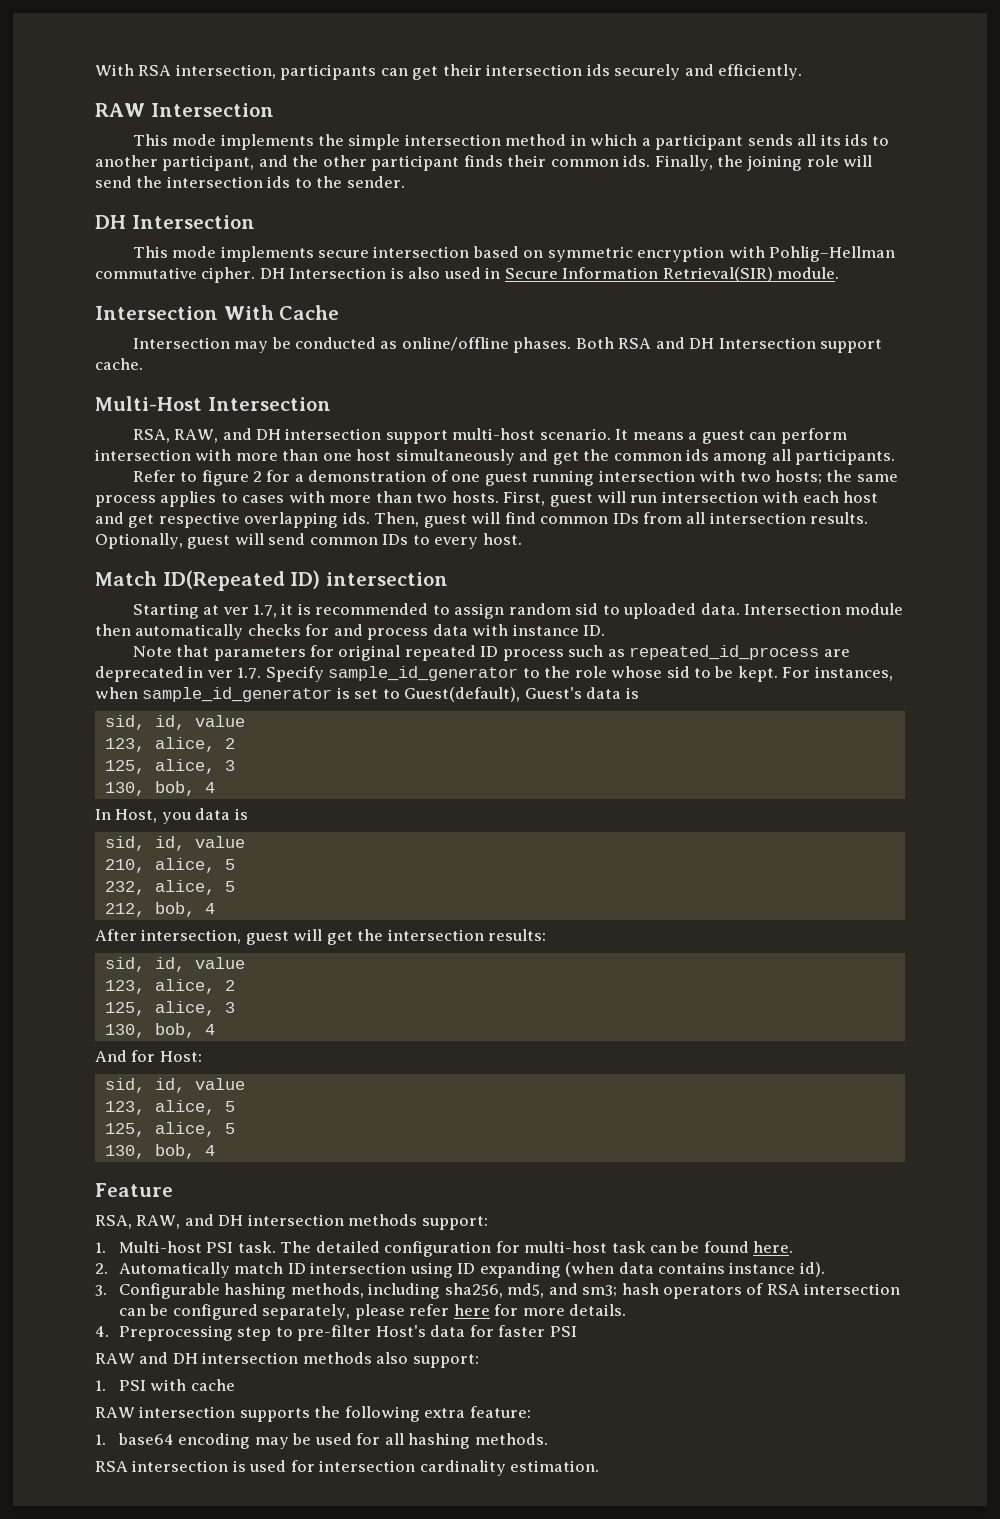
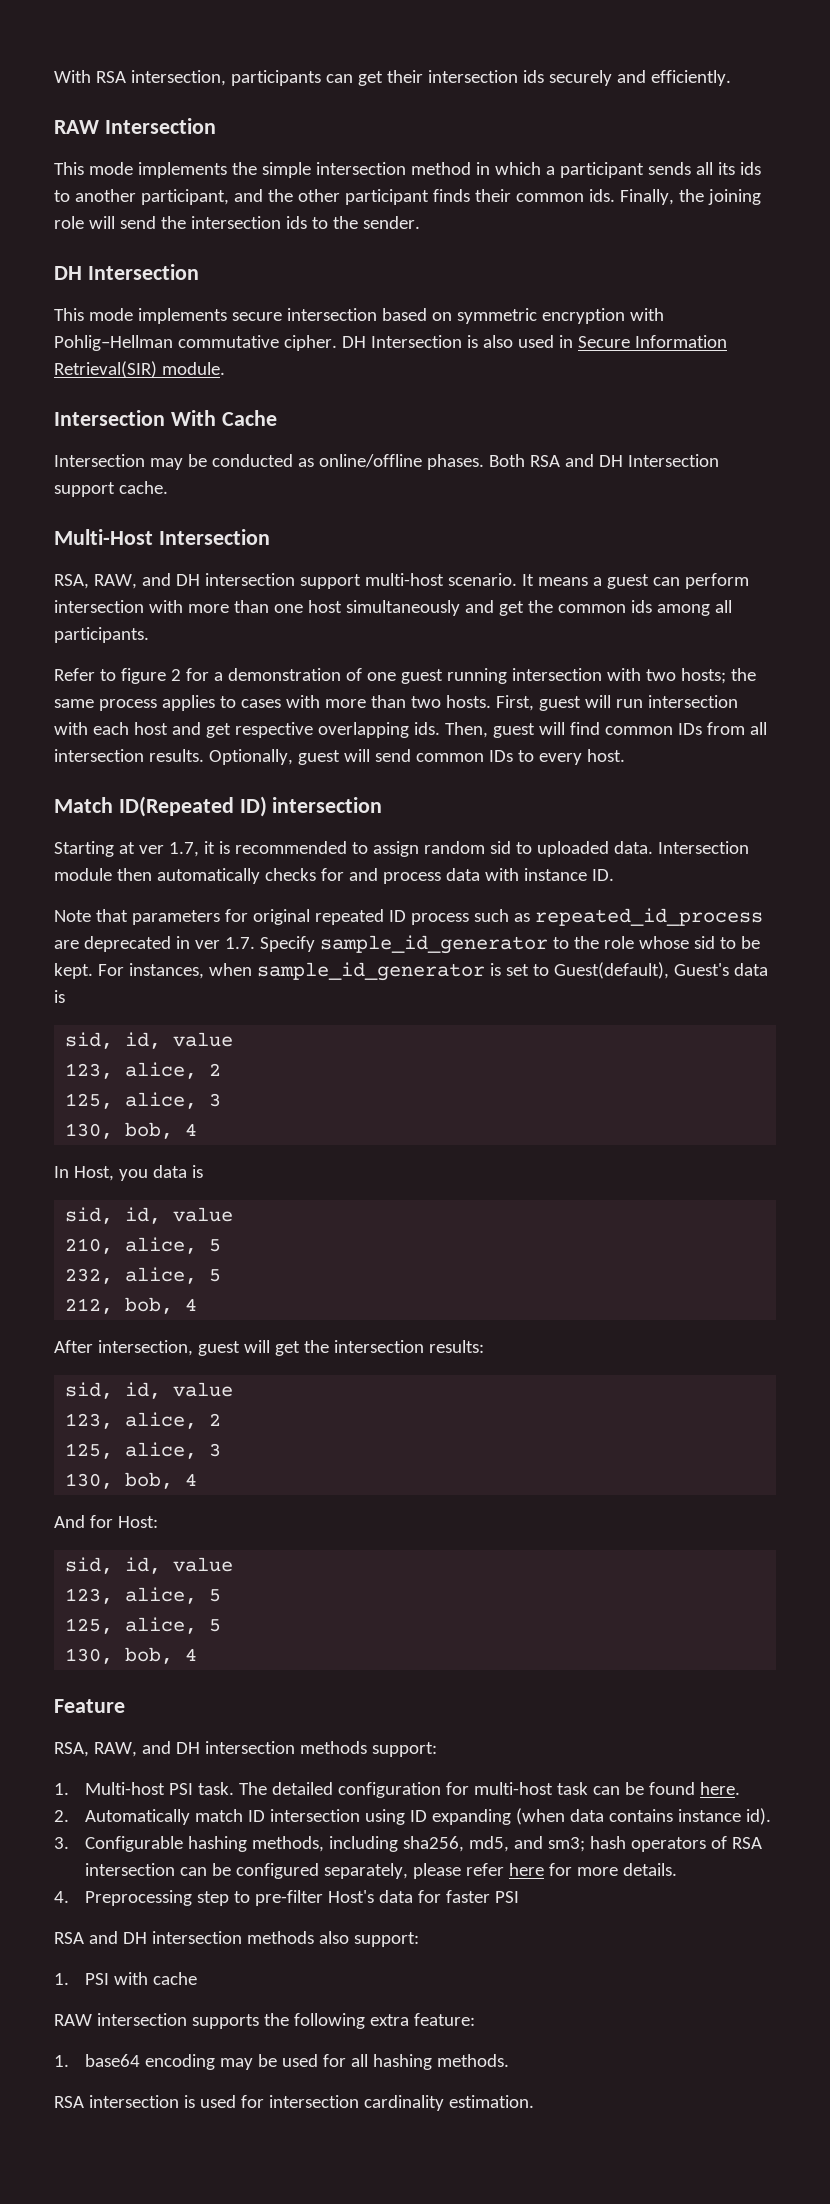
- RAW and DH intersection methods also support:
+ RSA and DH intersection methods also support:

